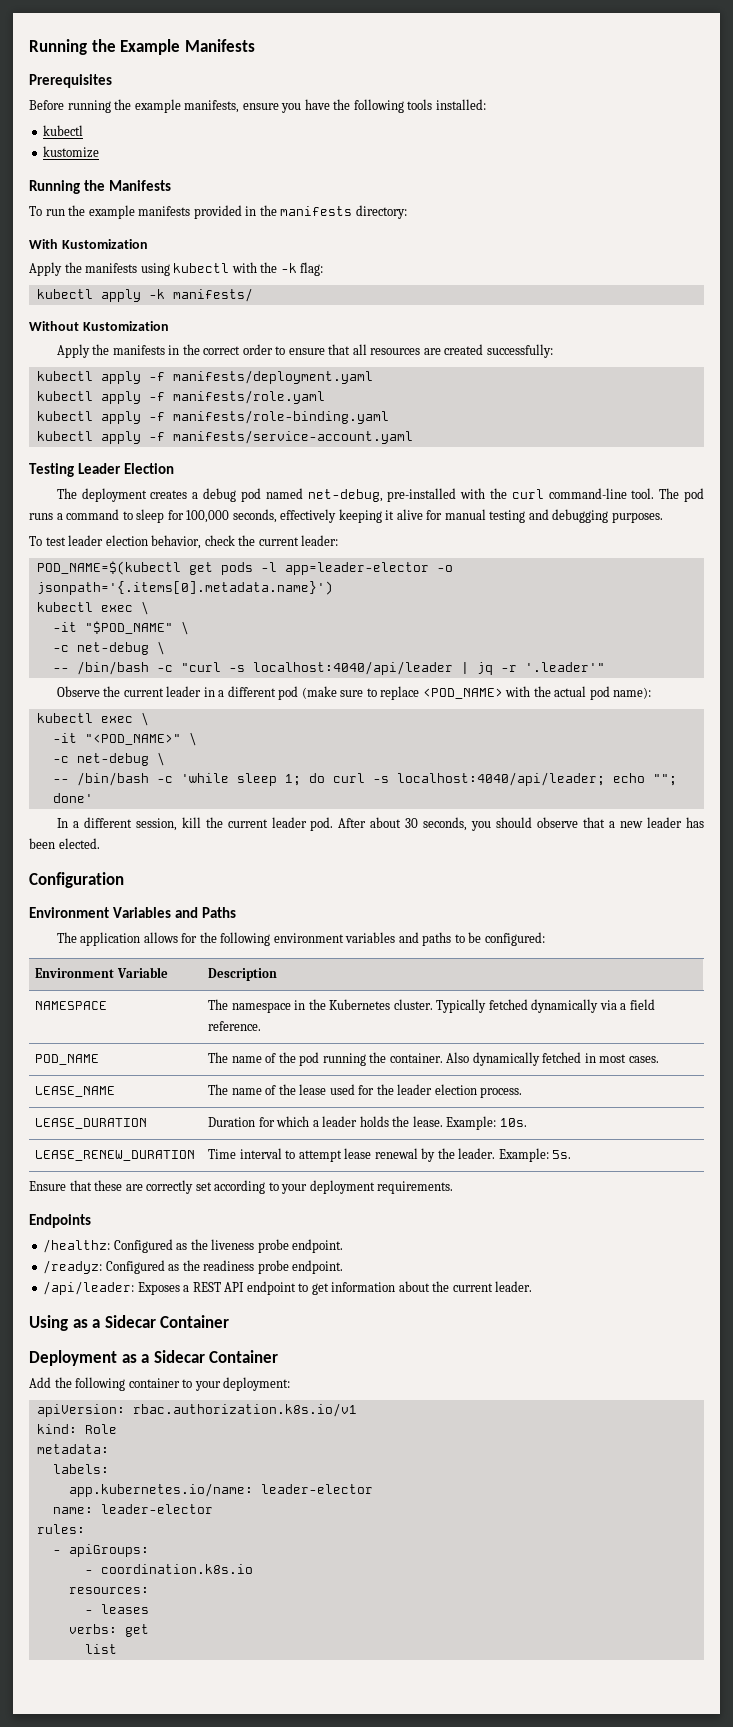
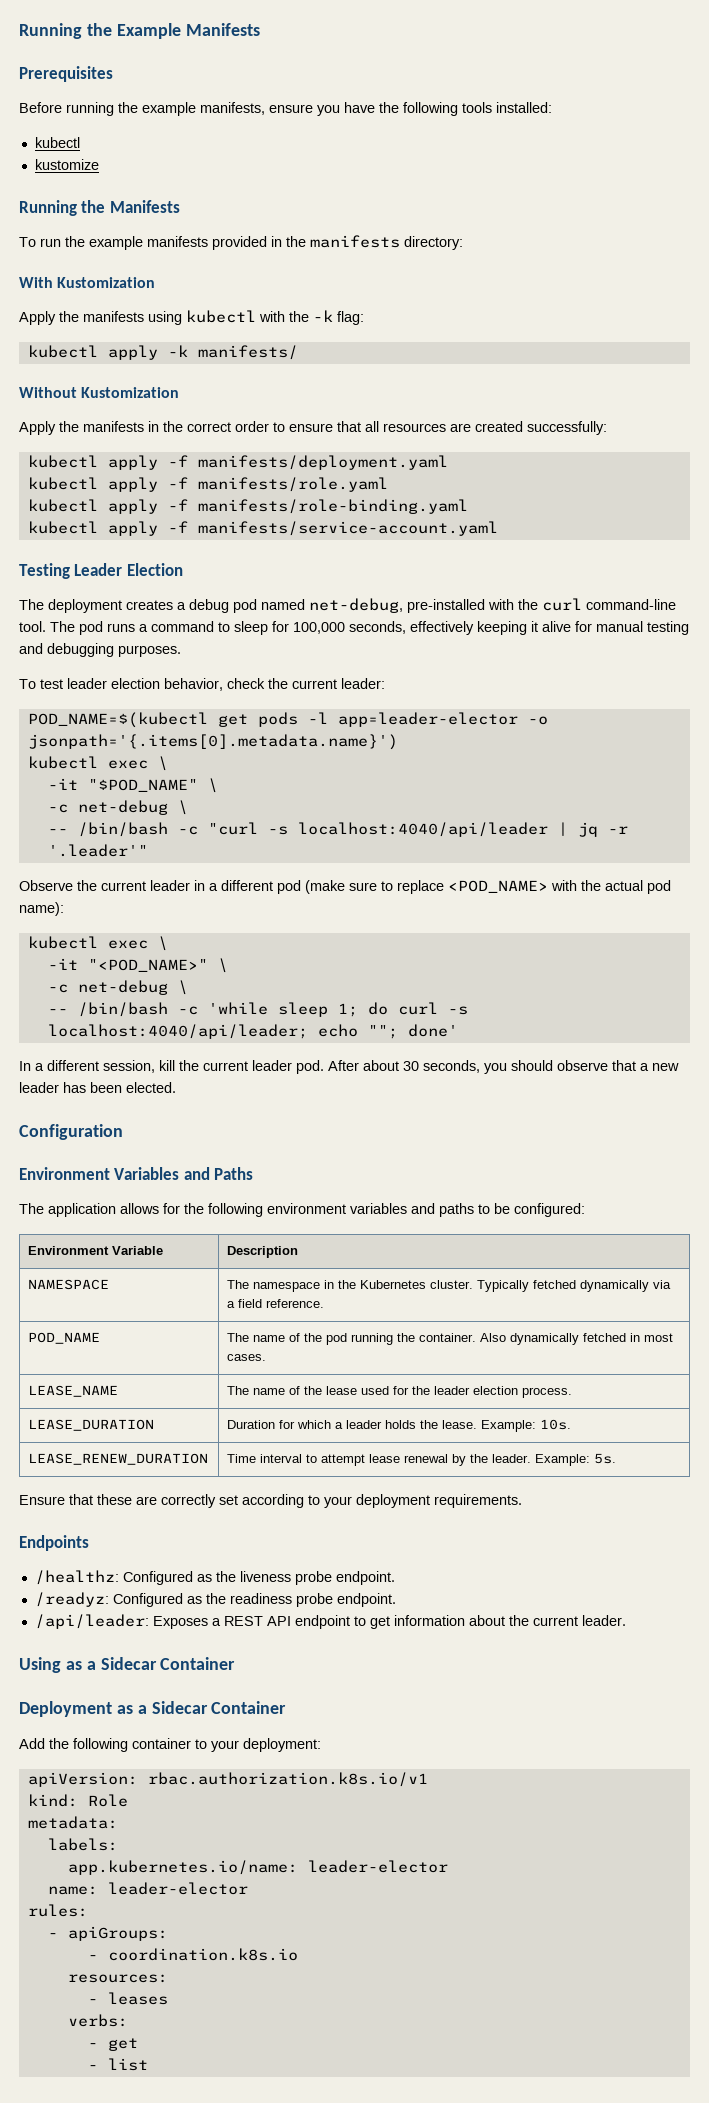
- verbs: get
+ verbs:
+ - get
- list
+ - list

